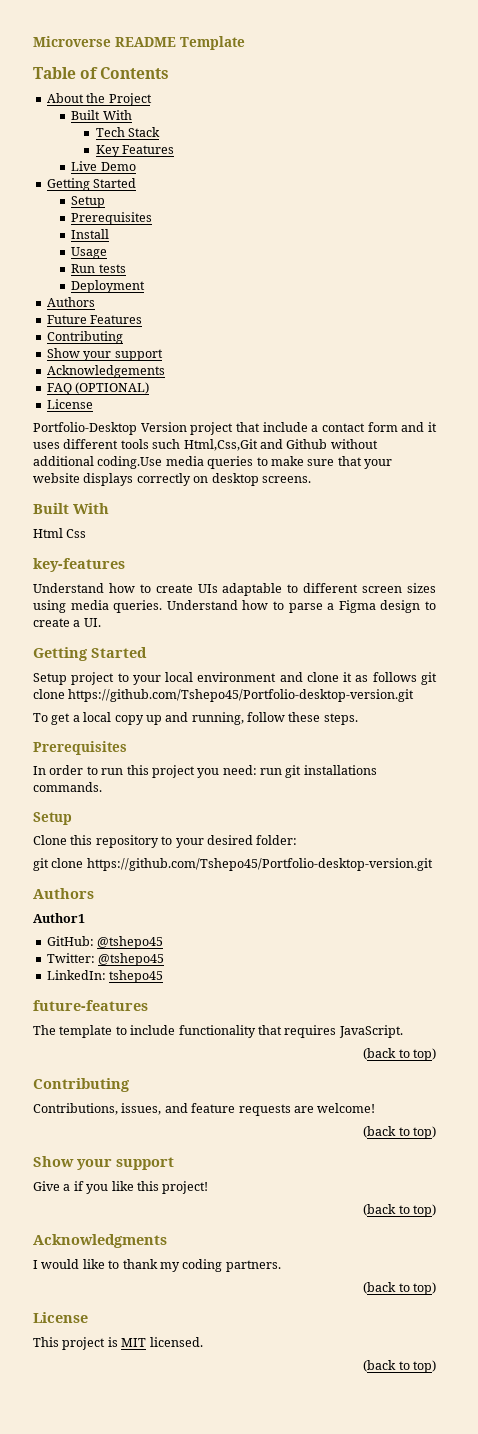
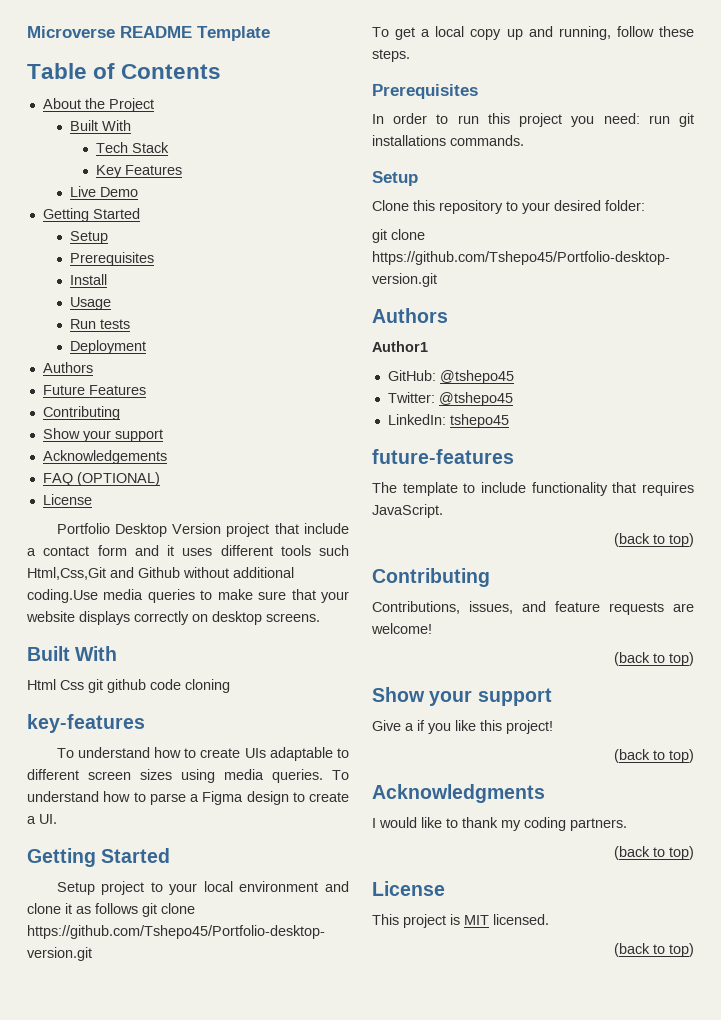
- Portfolio-Desktop Version project that include a contact form and it uses different tools such Html,Css,Git and Github without additional coding.Use media queries to make sure that your website displays correctly on desktop screens.
+ Portfolio Desktop Version project that include a contact form and it uses different tools such Html,Css,Git and Github without additional coding.Use media queries to make sure that your website displays correctly on desktop screens.
- Html Css
+ Html Css git github code cloning
- Understand how to create UIs adaptable to different screen sizes using media queries.
+ To understand how to create UIs adaptable to different screen sizes using media queries.
- Understand how to parse a Figma design to create a UI.
+ To understand how to parse a Figma design to create a UI.

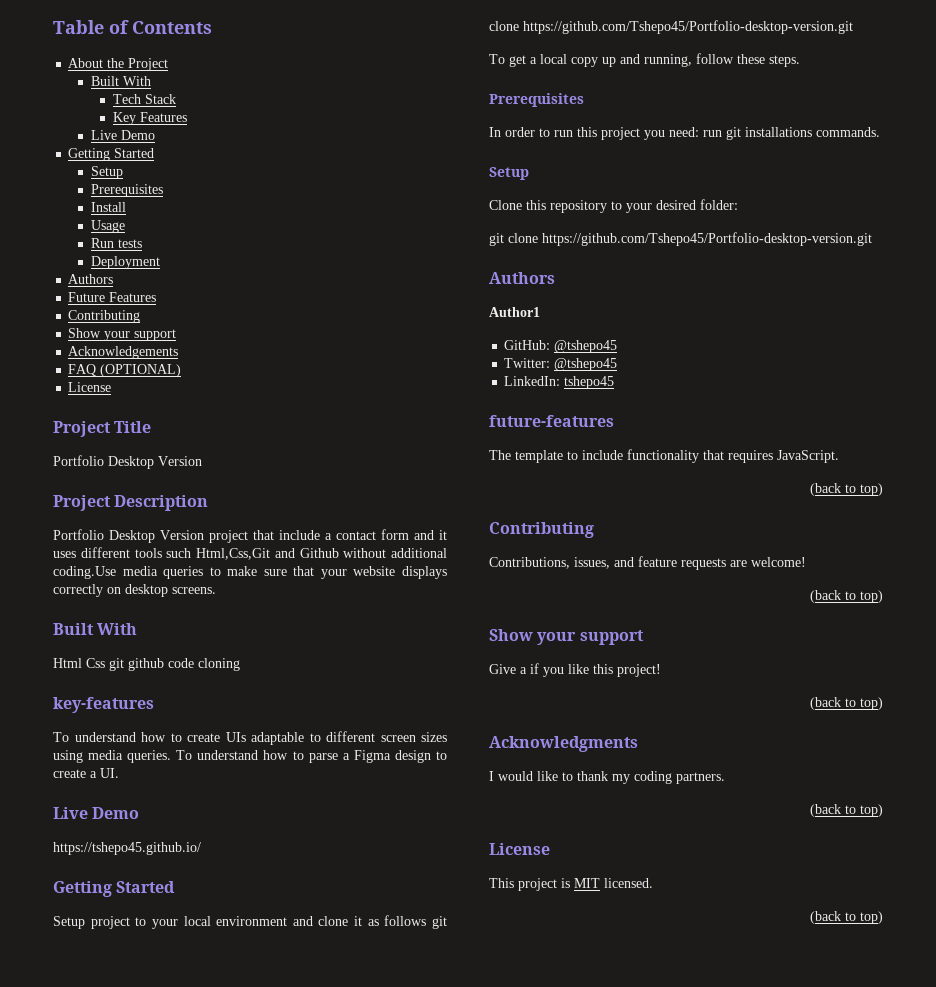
- Microverse README Template
+ Project Title
+ Portfolio Desktop Version
+ Project Description
  To understand how to parse a Figma design to create a UI.
+ Live Demo
+ https://tshepo45.github.io/

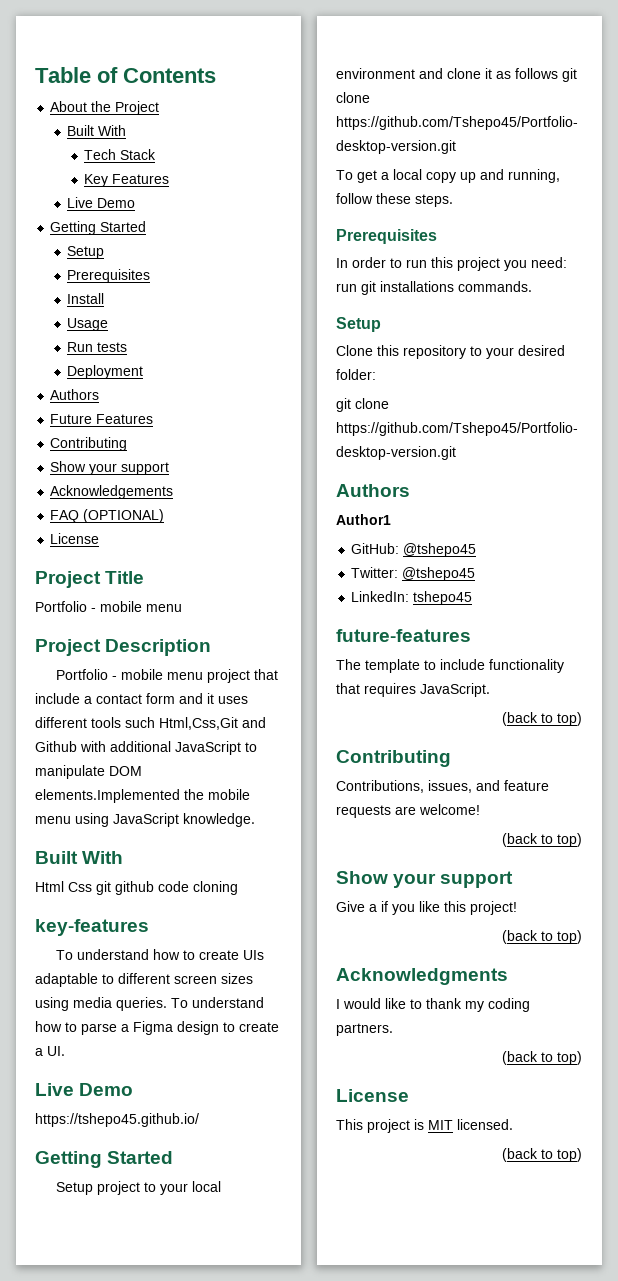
  Project Title
- Portfolio Desktop Version
+ Portfolio - mobile menu
- Portfolio Desktop Version project that include a contact form and it uses different tools such Html,Css,Git and Github without additional coding.Use media queries to make sure that your website displays correctly on desktop screens.
+ Portfolio - mobile menu project that include a contact form and it uses different tools such Html,Css,Git and Github with additional JavaScript to manipulate DOM elements.Implemented the mobile menu using JavaScript knowledge.

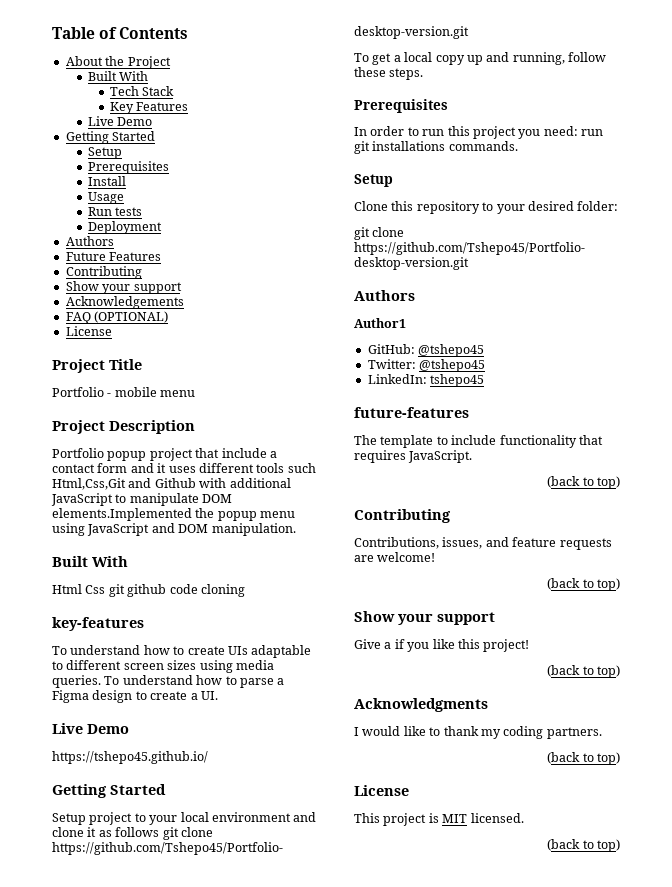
- Portfolio - mobile menu project that include a contact form and it uses different tools such Html,Css,Git and Github with additional JavaScript to manipulate DOM elements.Implemented the mobile menu using JavaScript knowledge.
+ Portfolio popup project that include a contact form and it uses different tools such Html,Css,Git and Github with additional JavaScript to manipulate DOM elements.Implemented the popup menu using JavaScript and DOM manipulation.

